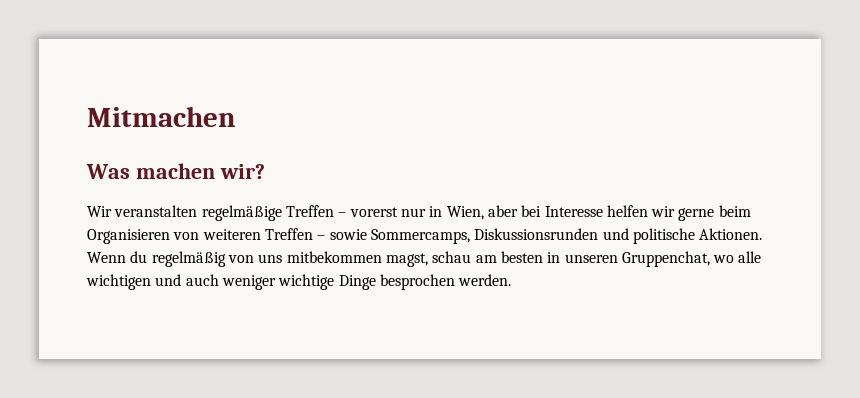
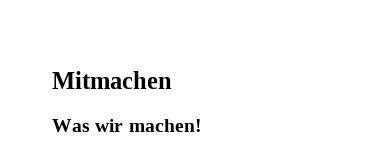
- Was machen wir?
- Wir veranstalten regelmäßige Treffen – vorerst nur in Wien, aber bei Interesse helfen wir gerne beim Organisieren von weiteren Treffen – sowie Sommercamps, Diskussionsrunden und politische Aktionen. Wenn du regelmäßig von uns mitbekommen magst, schau am besten in unseren Gruppenchat, wo alle wichtigen und auch weniger wichtige Dinge besprochen werden.
+ Was wir machen!

